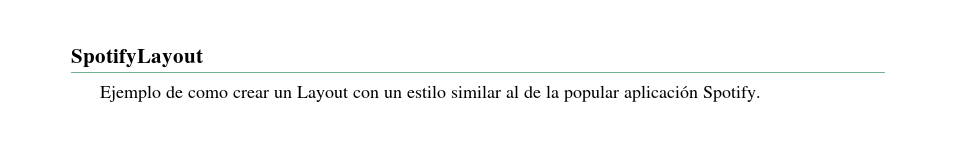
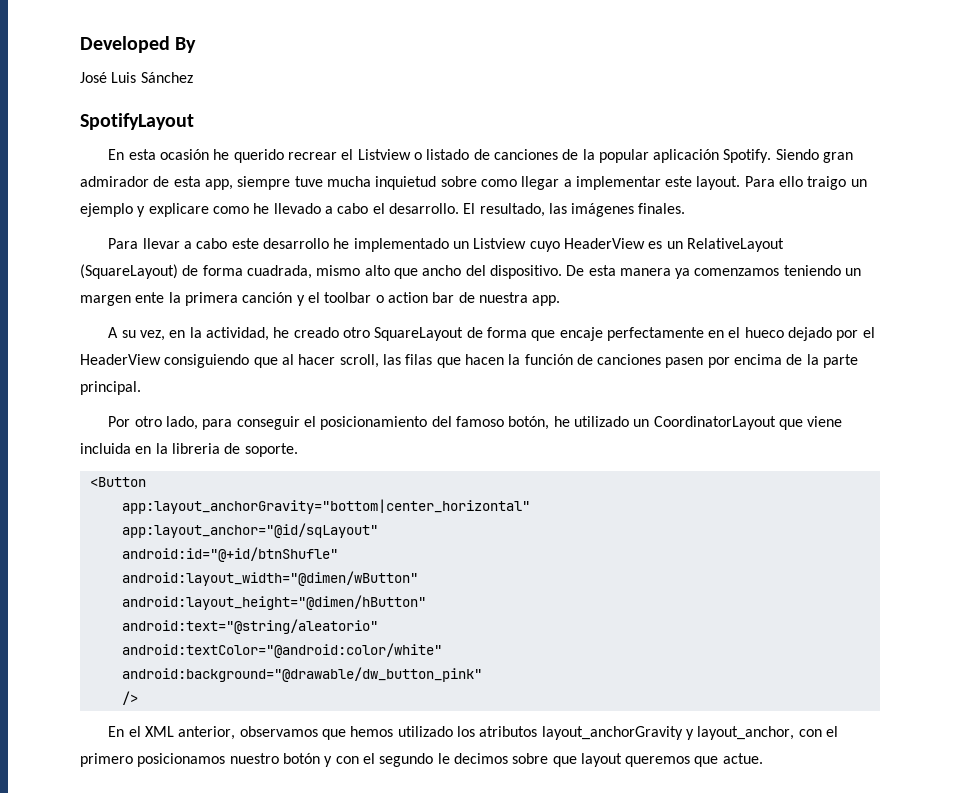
+ Developed By
+ José Luis Sánchez
  SpotifyLayout
- Ejemplo de como crear un Layout con un estilo similar al de la popular aplicación Spotify.
+ En esta ocasión he querido recrear el Listview o listado de canciones de la popular aplicación Spotify.
+ Siendo gran admirador de esta app, siempre tuve mucha inquietud sobre como llegar a implementar este layout. Para ello traigo un ejemplo y explicare como he llevado a cabo el desarrollo. El resultado, las imágenes finales.
+ Para llevar a cabo este desarrollo he implementado un Listview cuyo HeaderView es un RelativeLayout (SquareLayout) de forma cuadrada, mismo alto que ancho del dispositivo. De esta manera ya comenzamos teniendo un margen ente la primera canción y el toolbar o action bar de nuestra app.
+ A su vez, en la actividad, he creado otro SquareLayout de forma que encaje perfectamente en el hueco dejado por el HeaderView consiguiendo que al hacer scroll, las filas que hacen la función de canciones pasen por encima de la parte principal.
+ Por otro lado, para conseguir el posicionamiento del famoso botón, he utilizado un CoordinatorLayout que viene incluida en la libreria de soporte.
+ <Button
+ app:layout_anchorGravity="bottom|center_horizontal"
+ app:layout_anchor="@id/sqLayout"
+ android:id="@+id/btnShufle"
+ android:layout_width="@dimen/wButton"
+ android:layout_height="@dimen/hButton"
+ android:text="@string/aleatorio"
+ android:textColor="@android:color/white"
+ android:background="@drawable/dw_button_pink"
+ />
+ En el XML anterior, observamos que hemos utilizado los atributos layout_anchorGravity y layout_anchor, con el primero posicionamos nuestro botón y con el segundo le decimos sobre que layout queremos que actue.

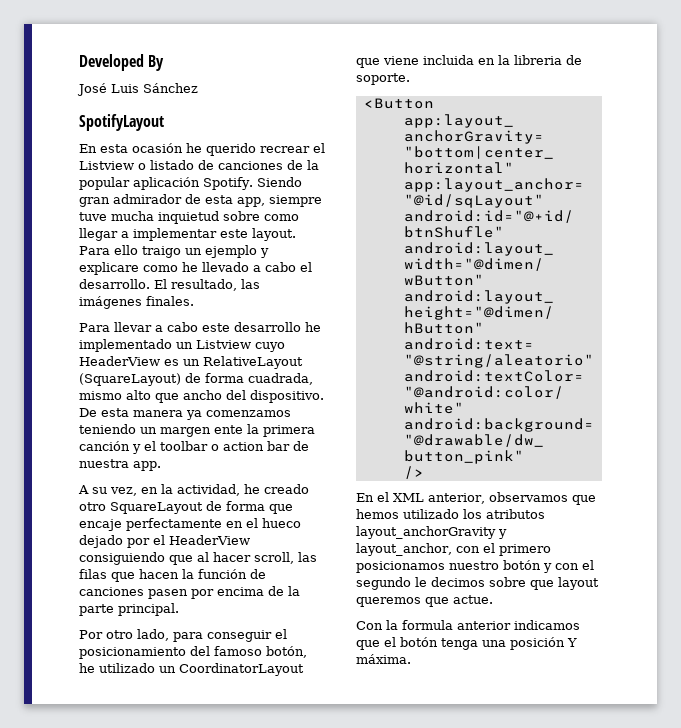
+ Con la formula anterior indicamos que el botón tenga una posición Y máxima.

